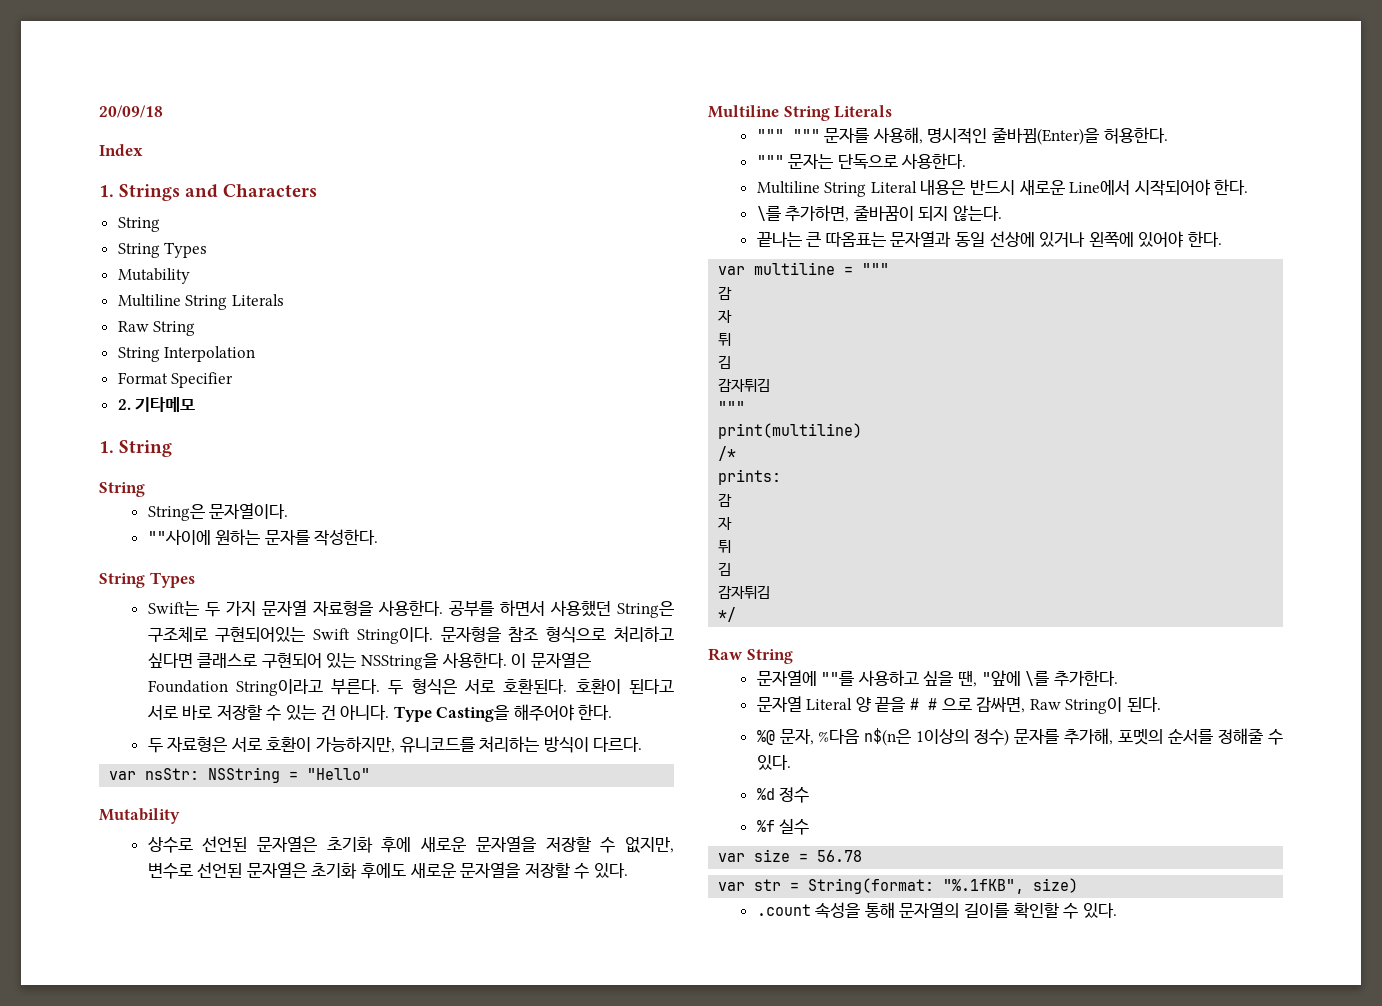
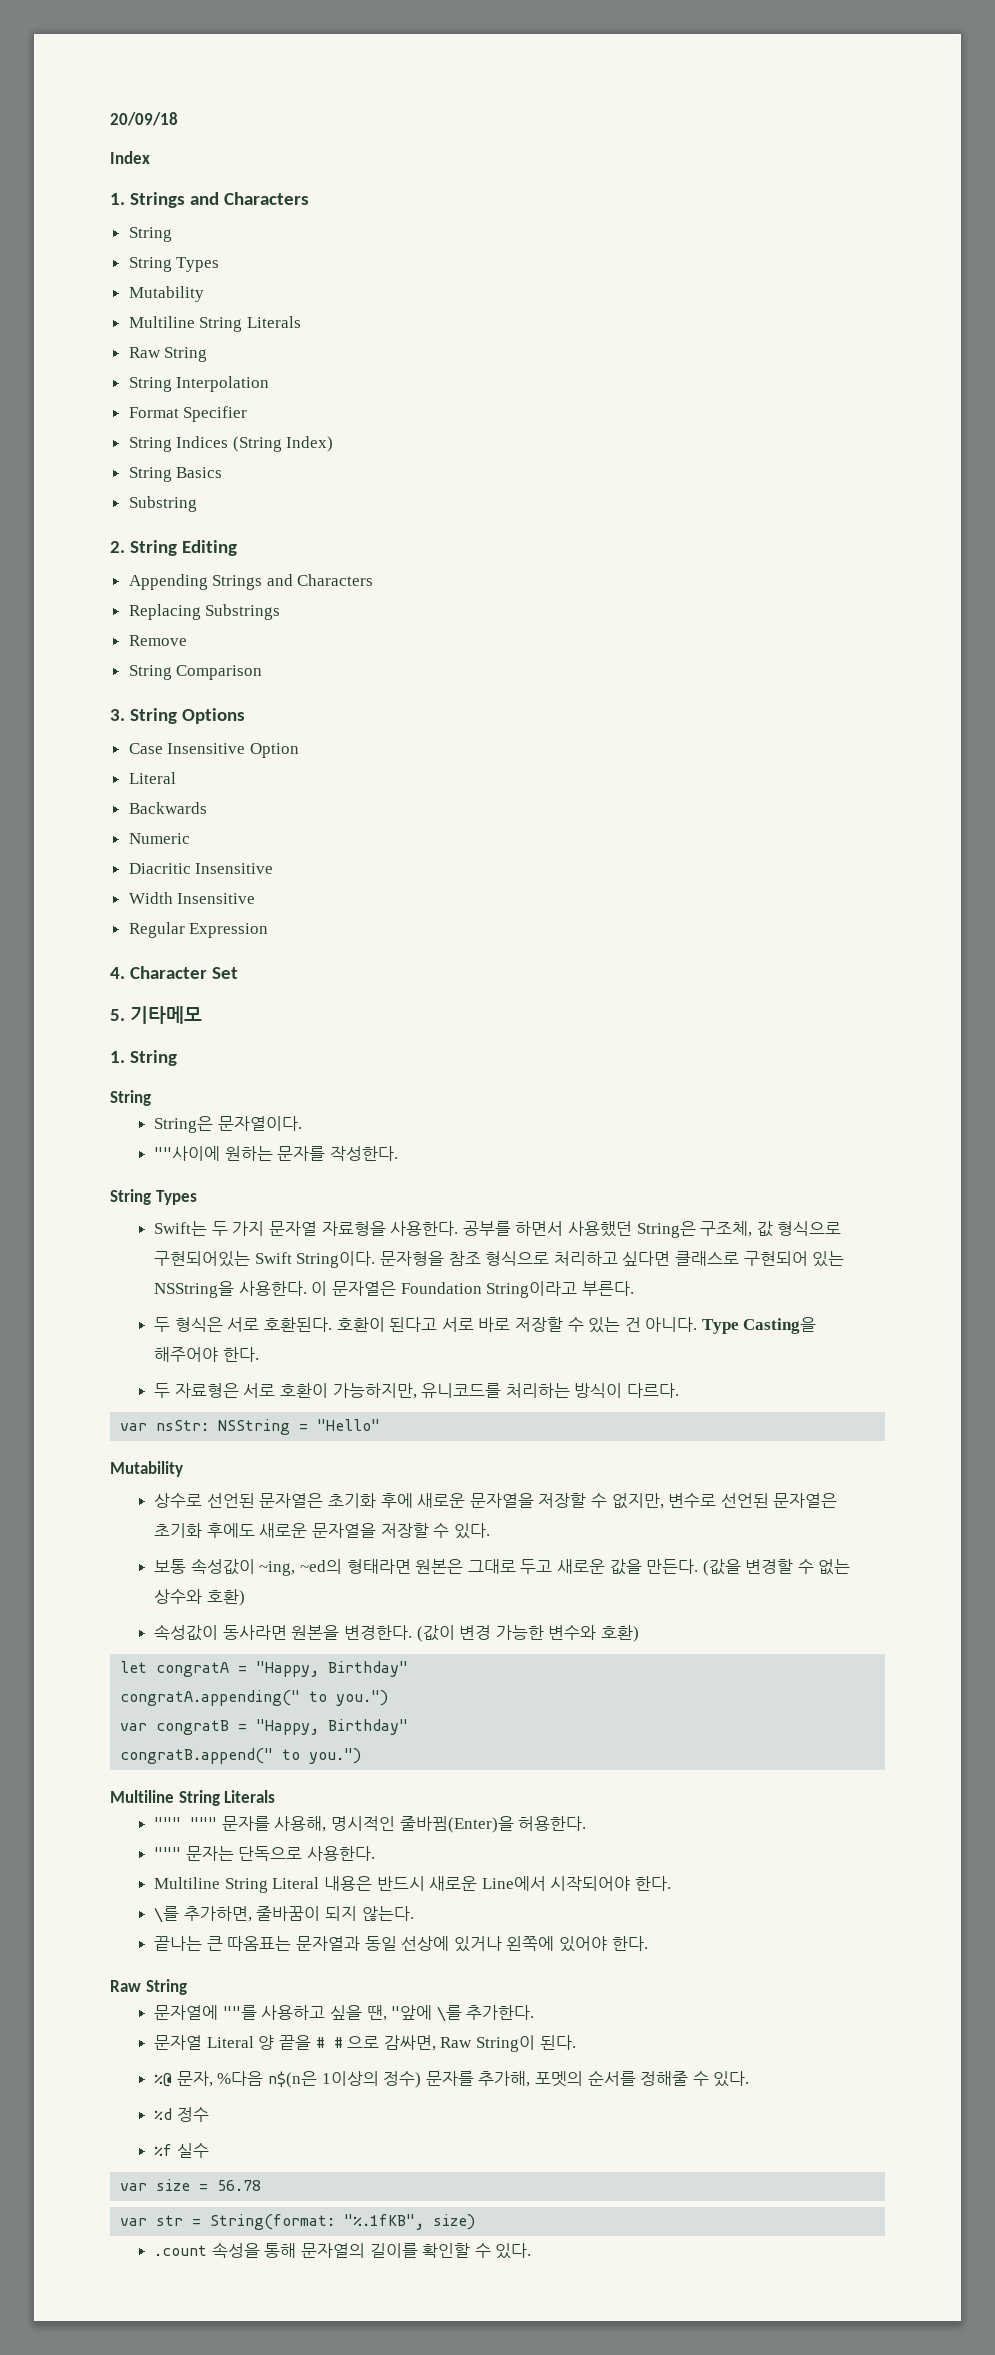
- 2. 기타메모
+ String Indices (String Index)
+ String Basics
+ Substring
+ 2. String Editing
+ Appending Strings and Characters
+ Replacing Substrings
+ Remove
+ String Comparison
+ 3. String Options
+ Case Insensitive Option
+ Literal
+ Backwards
+ Numeric
+ Diacritic Insensitive
+ Width Insensitive
+ Regular Expression
+ 4. Character Set
+ 5. 기타메모
- 공부를 하면서 사용했던 String은 구조체로 구현되어있는 Swift String이다.
+ 공부를 하면서 사용했던 String은 구조체, 값 형식으로 구현되어있는 Swift String이다.
- 이 문자열은 Foundation String이라고 부른다. 두 형식은 서로 호환된다.
+ 이 문자열은 Foundation String이라고 부른다.
+ 두 형식은 서로 호환된다.
+ 보통 속성값이 ~ing, ~ed의 형태라면 원본은 그대로 두고 새로운 값을 만든다. (값을 변경할 수 없는 상수와 호환)
+ 속성값이 동사라면 원본을 변경한다. (값이 변경 가능한 변수와 호환)
+ let congratA = "Happy, Birthday"
+ congratA.appending(" to you.")
+ var congratB = "Happy, Birthday"
+ congratB.append(" to you.")
- var multiline = """
- 감
- 자
- 튀
- 김
- 감자튀김
- """
- print(multiline)
- /*
- prints:
- 감
- 자
- 튀
- 김
- 감자튀김
- */

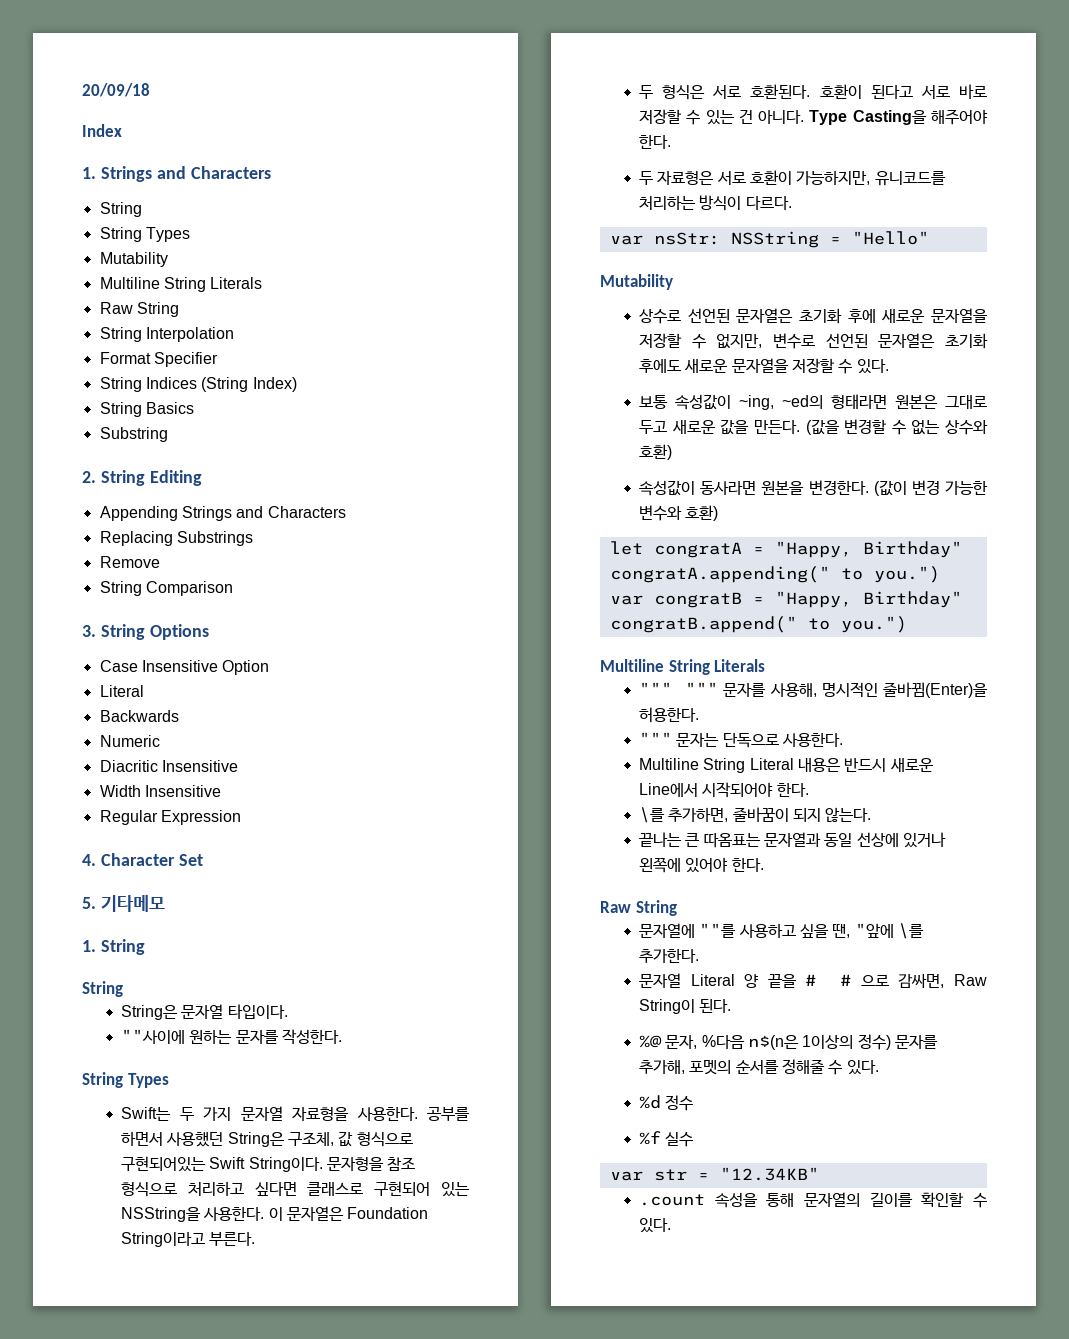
- String은 문자열이다.
+ String은 문자열 타입이다.
- var size = 56.78
- var str = String(format: "%.1fKB", size)
+ var str = "12.34KB"

